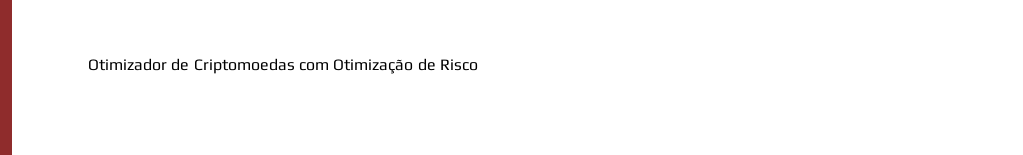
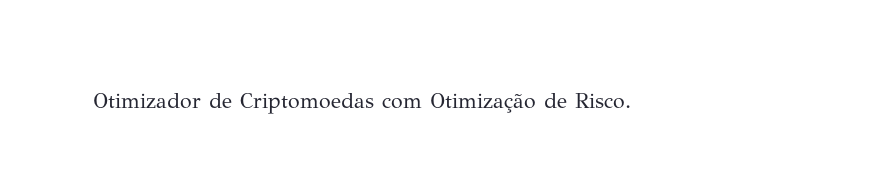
- Otimizador de Criptomoedas com Otimização de Risco
+ Otimizador de Criptomoedas com Otimização de Risco.

